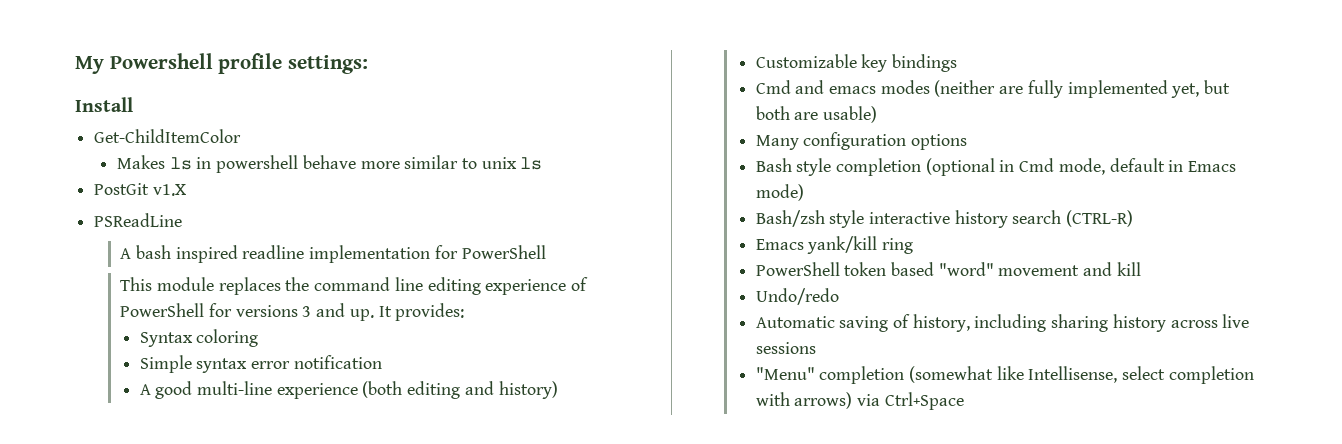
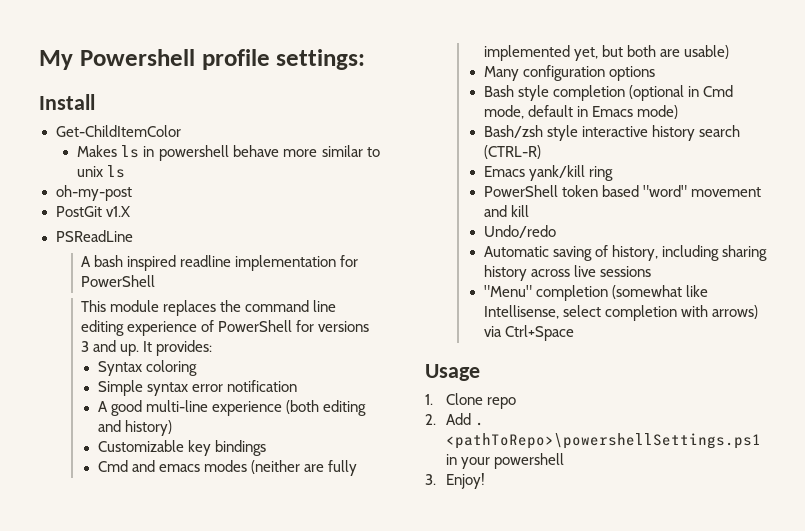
+ oh-my-post
+ Usage
+ 1. Clone repo
+ 2. Add . <pathToRepo>\powershellSettings.ps1 in your powershell
+ 3. Enjoy!

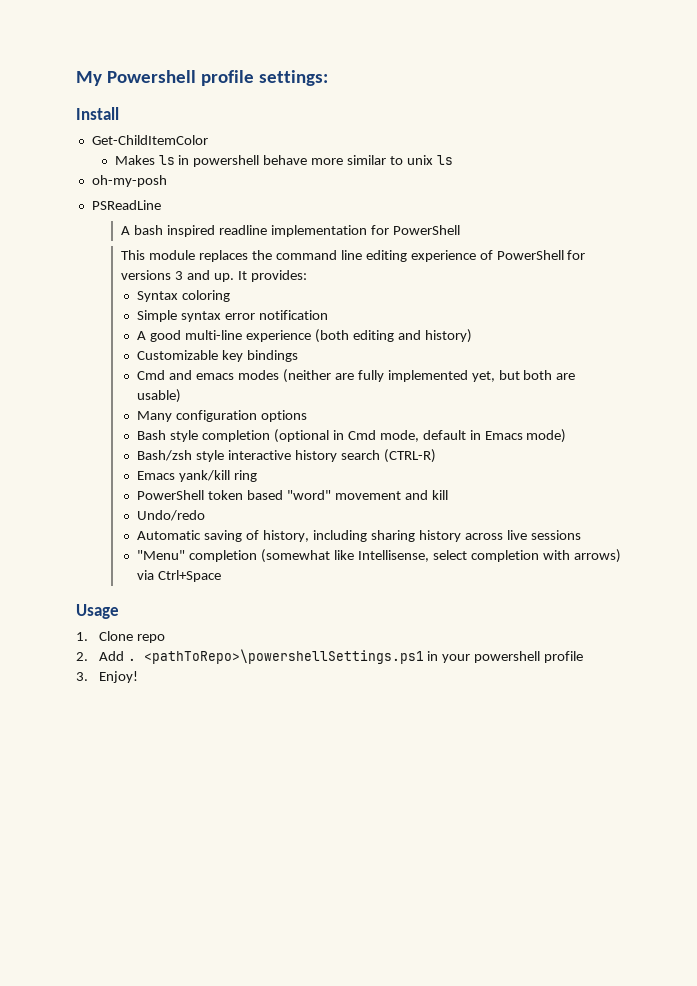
- oh-my-post
- PostGit v1.X
+ oh-my-posh
- <pathToRepo>\powershellSettings.ps1 in your powershell
+ <pathToRepo>\powershellSettings.ps1 in your powershell profile

